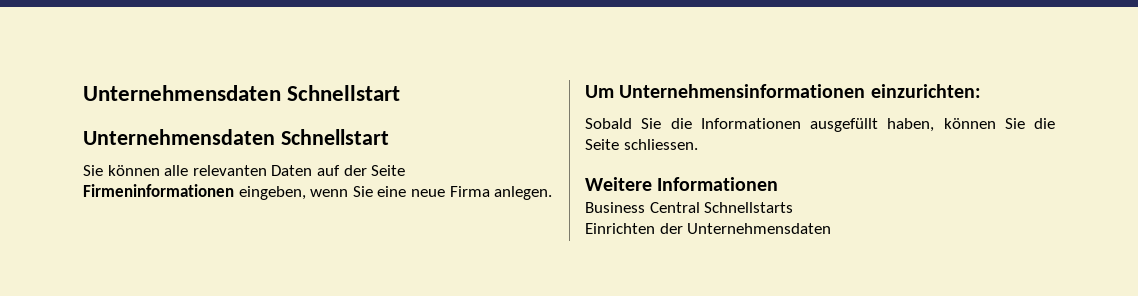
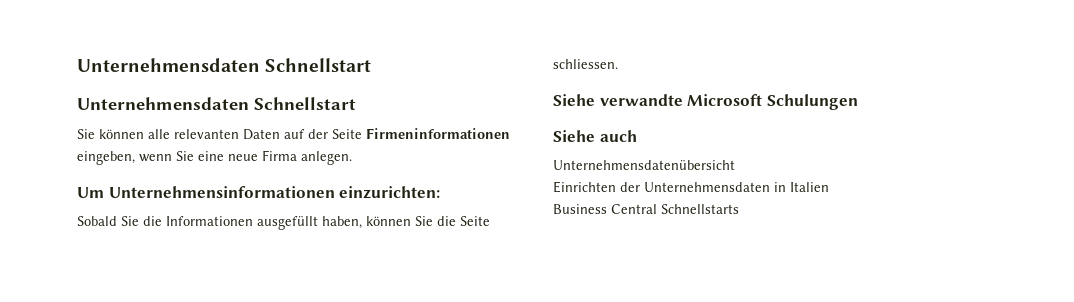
- Weitere Informationen
+ Siehe verwandte Microsoft Schulungen
+ Siehe auch
+ Unternehmensdatenübersicht
+ Einrichten der Unternehmensdaten in Italien
- Einrichten der Unternehmensdaten

